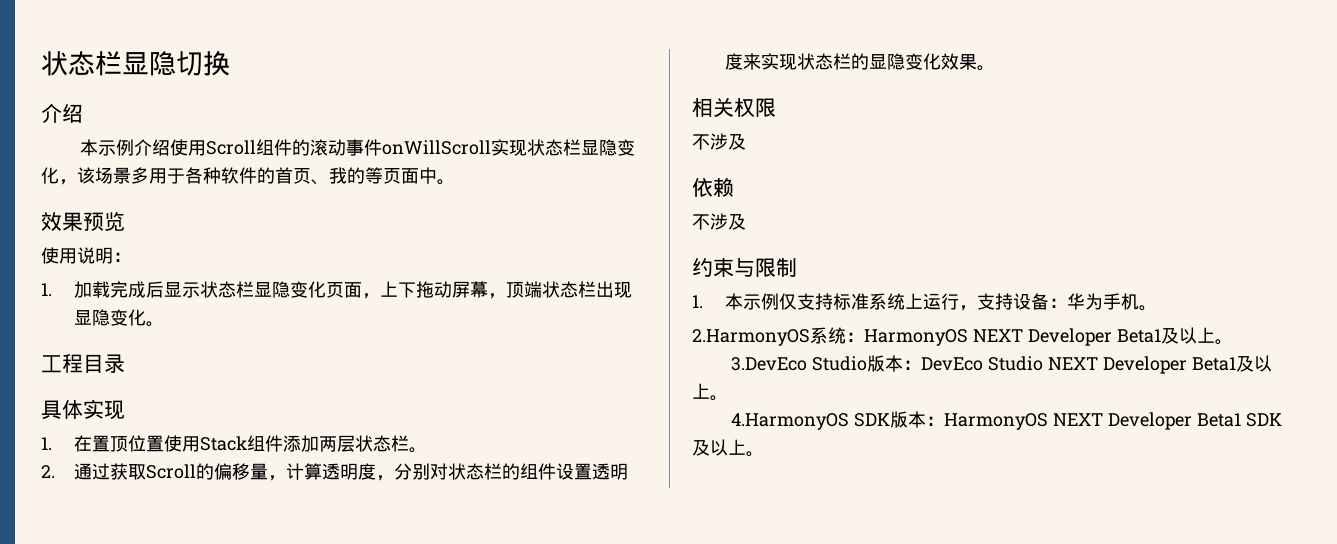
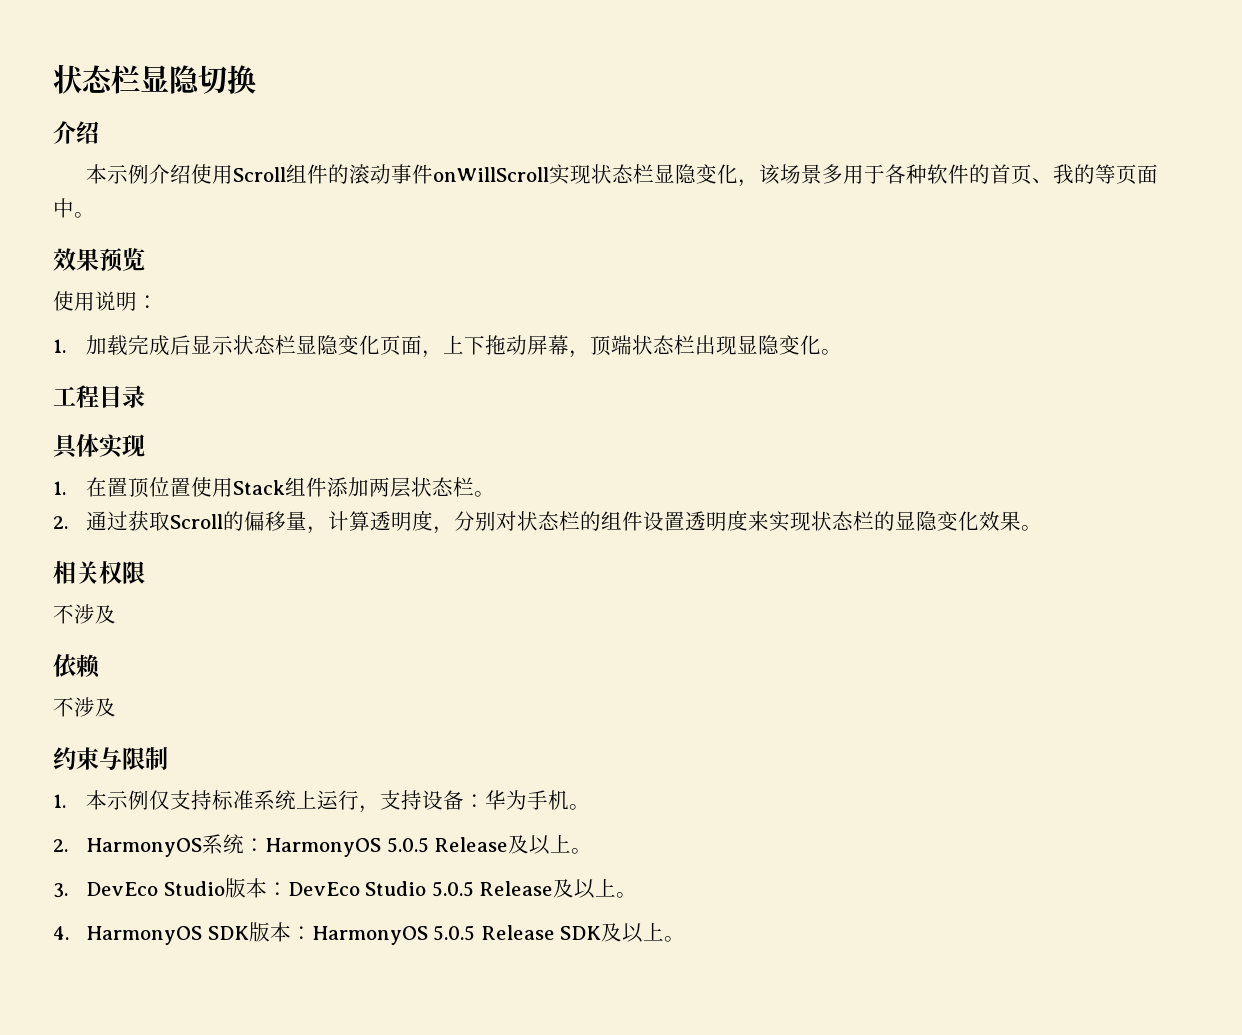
- 2.HarmonyOS系统：HarmonyOS NEXT Developer Beta1及以上。
- 3.DevEco Studio版本：DevEco Studio NEXT Developer Beta1及以上。
- 4.HarmonyOS SDK版本：HarmonyOS NEXT Developer Beta1 SDK及以上。
+ 2. HarmonyOS系统：HarmonyOS 5.0.5 Release及以上。
+ 3. DevEco Studio版本：DevEco Studio 5.0.5 Release及以上。
+ 4. HarmonyOS SDK版本：HarmonyOS 5.0.5 Release SDK及以上。

